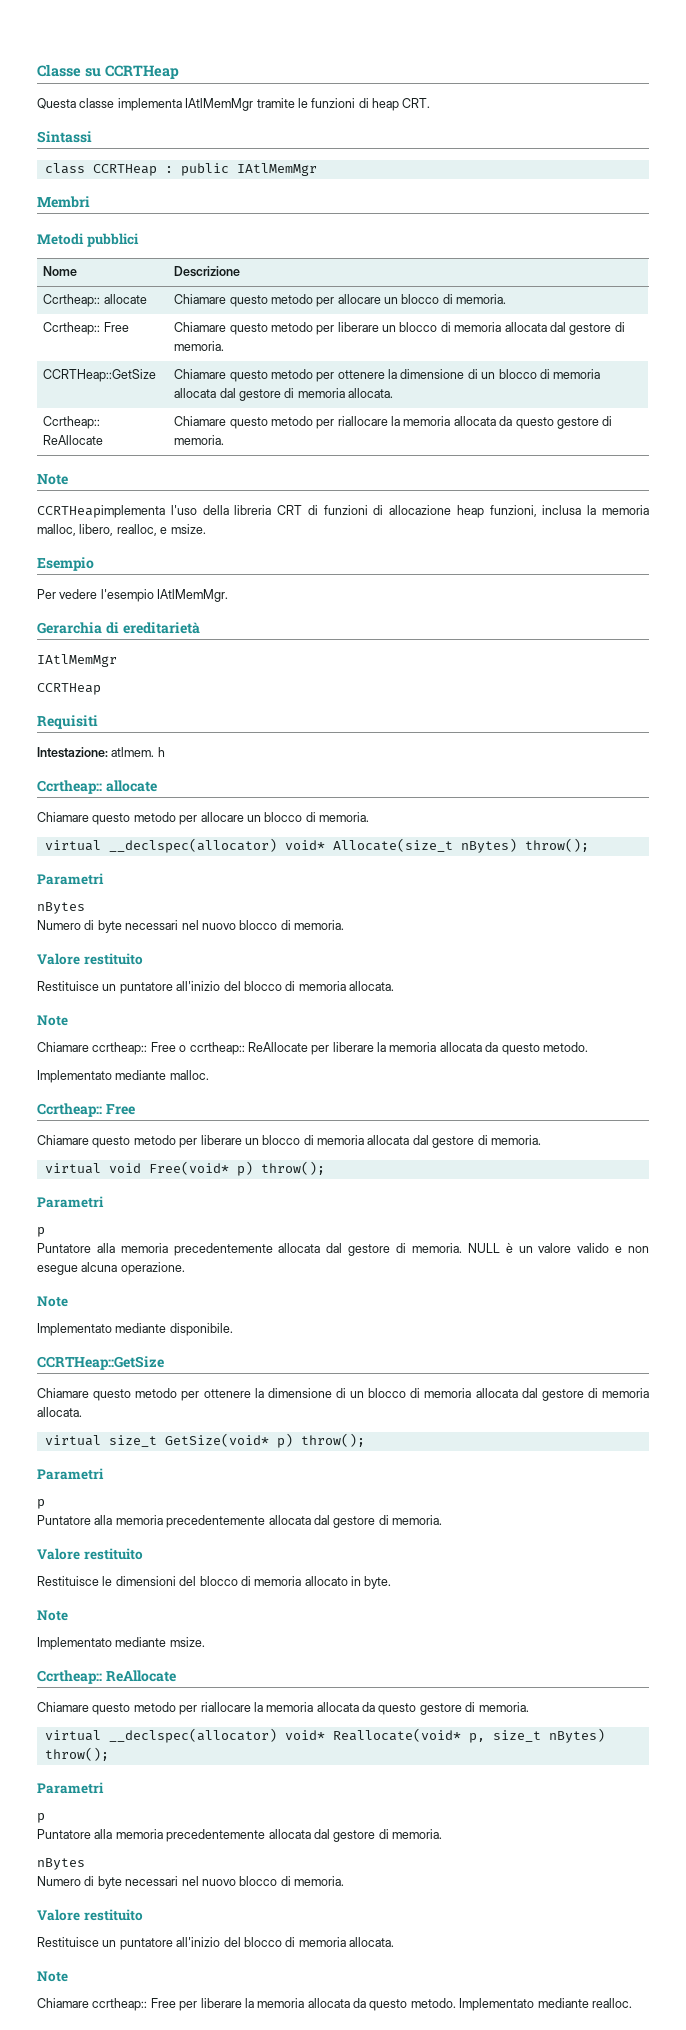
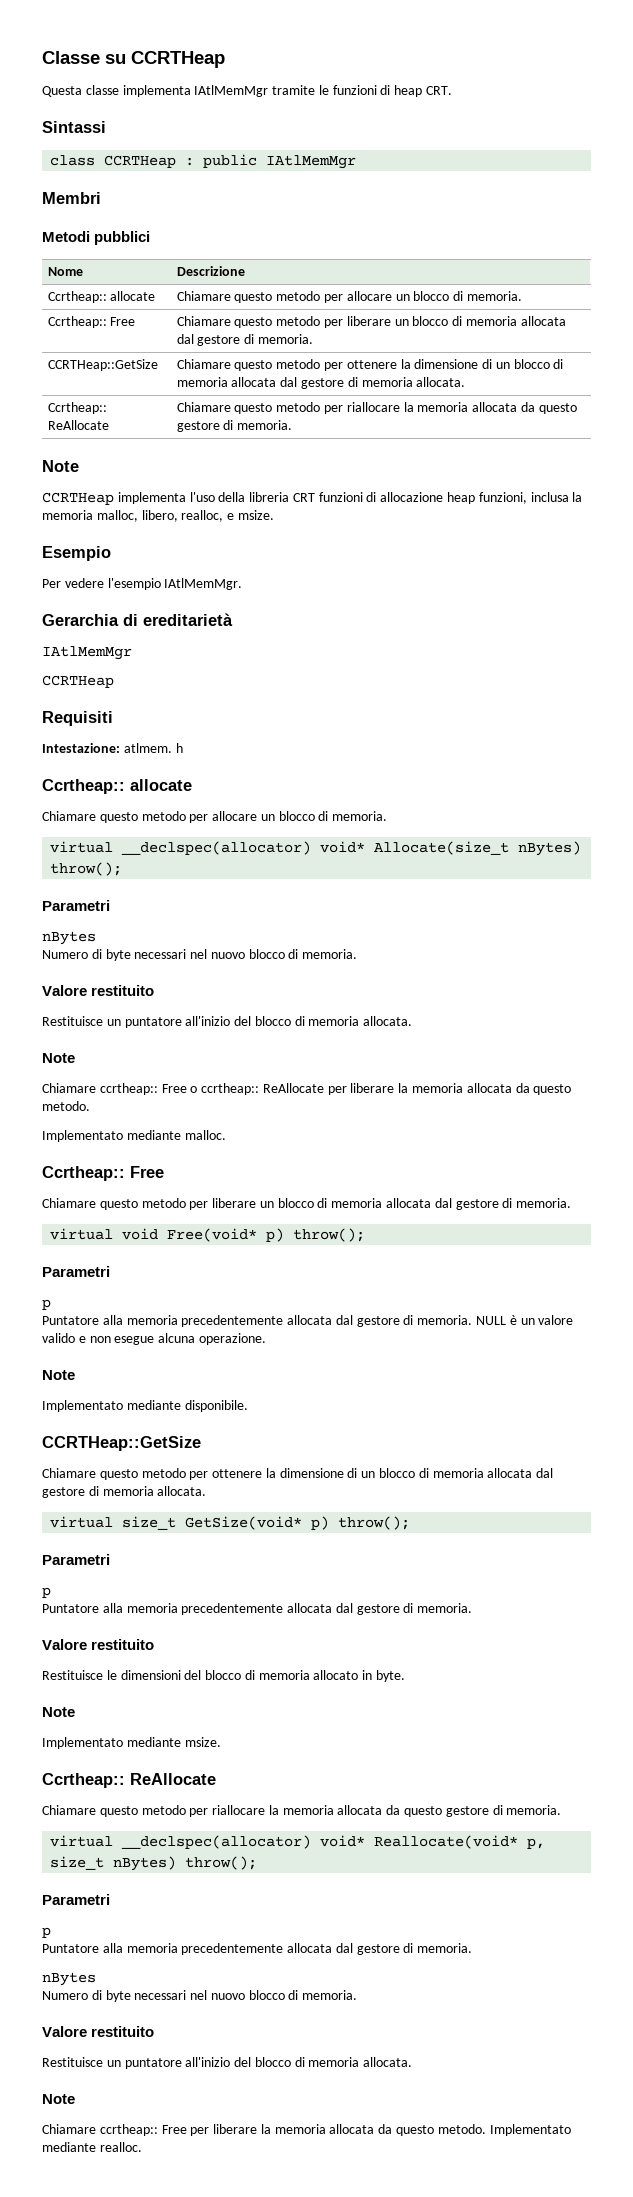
- CCRTHeapimplementa l'uso della libreria CRT di funzioni di allocazione heap funzioni, inclusa la memoria malloc, libero, realloc, e msize.
+ CCRTHeap implementa l'uso della libreria CRT funzioni di allocazione heap funzioni, inclusa la memoria malloc, libero, realloc, e msize.

